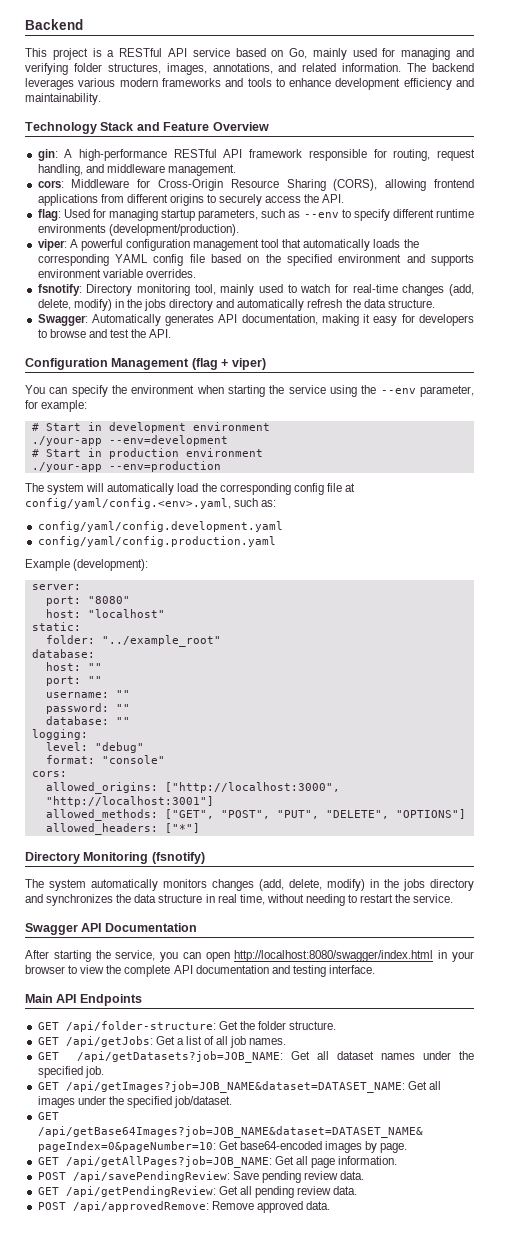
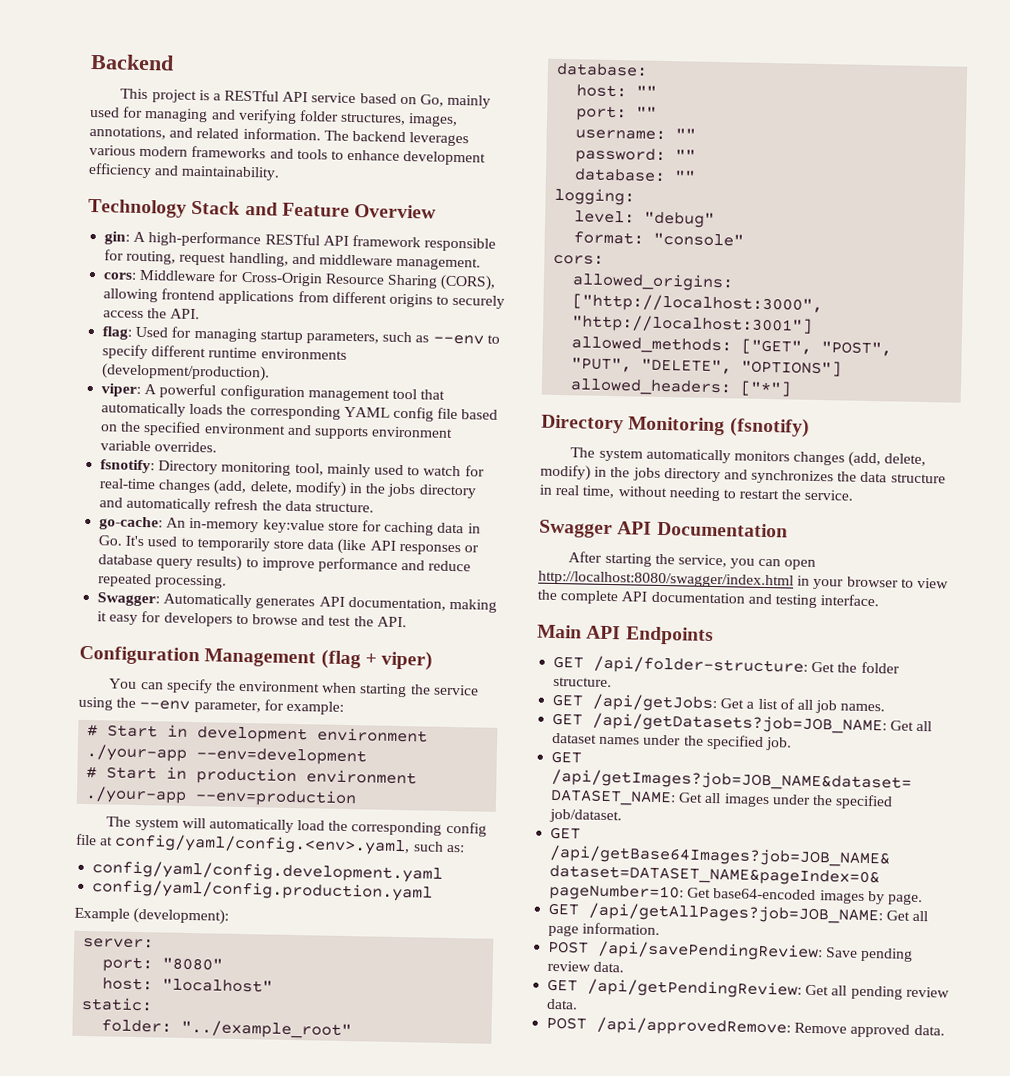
+ go-cache: An in-memory key:value store for caching data in Go. It's used to temporarily store data (like API responses or database query results) to improve performance and reduce repeated processing.

